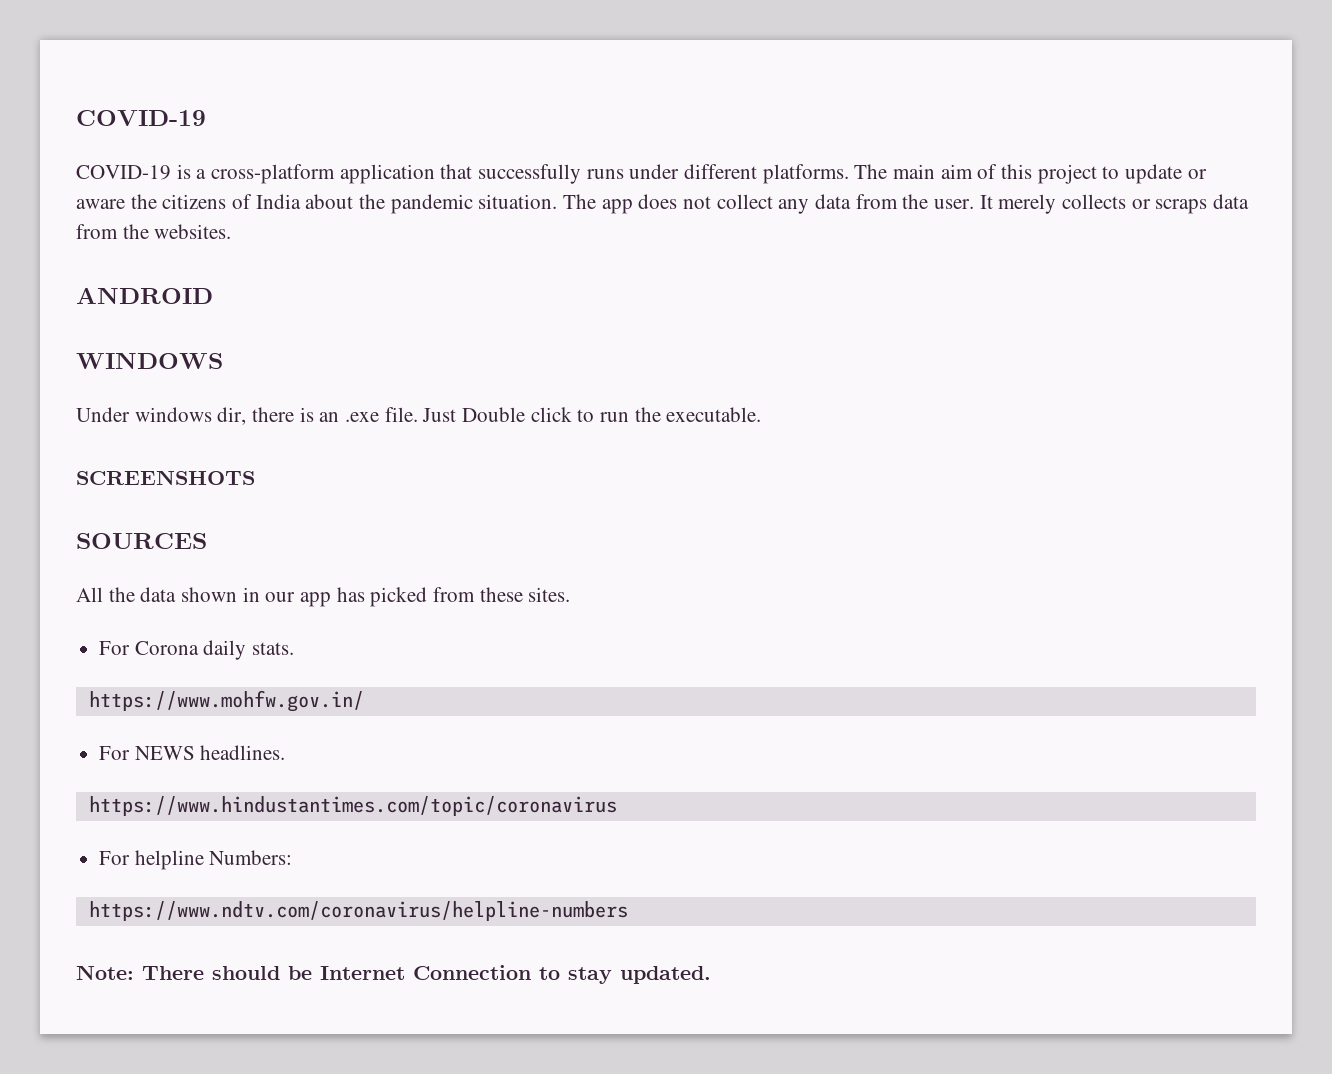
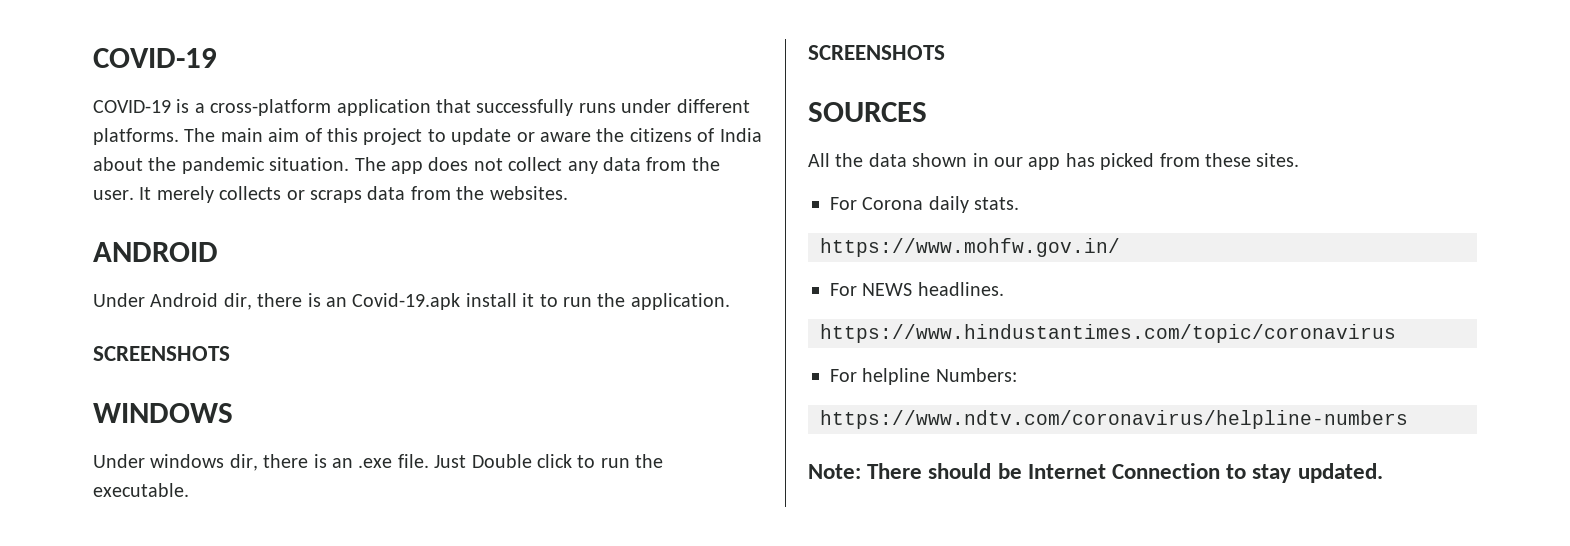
+ Under Android dir, there is an Covid-19.apk install it to run the application.
+ SCREENSHOTS

